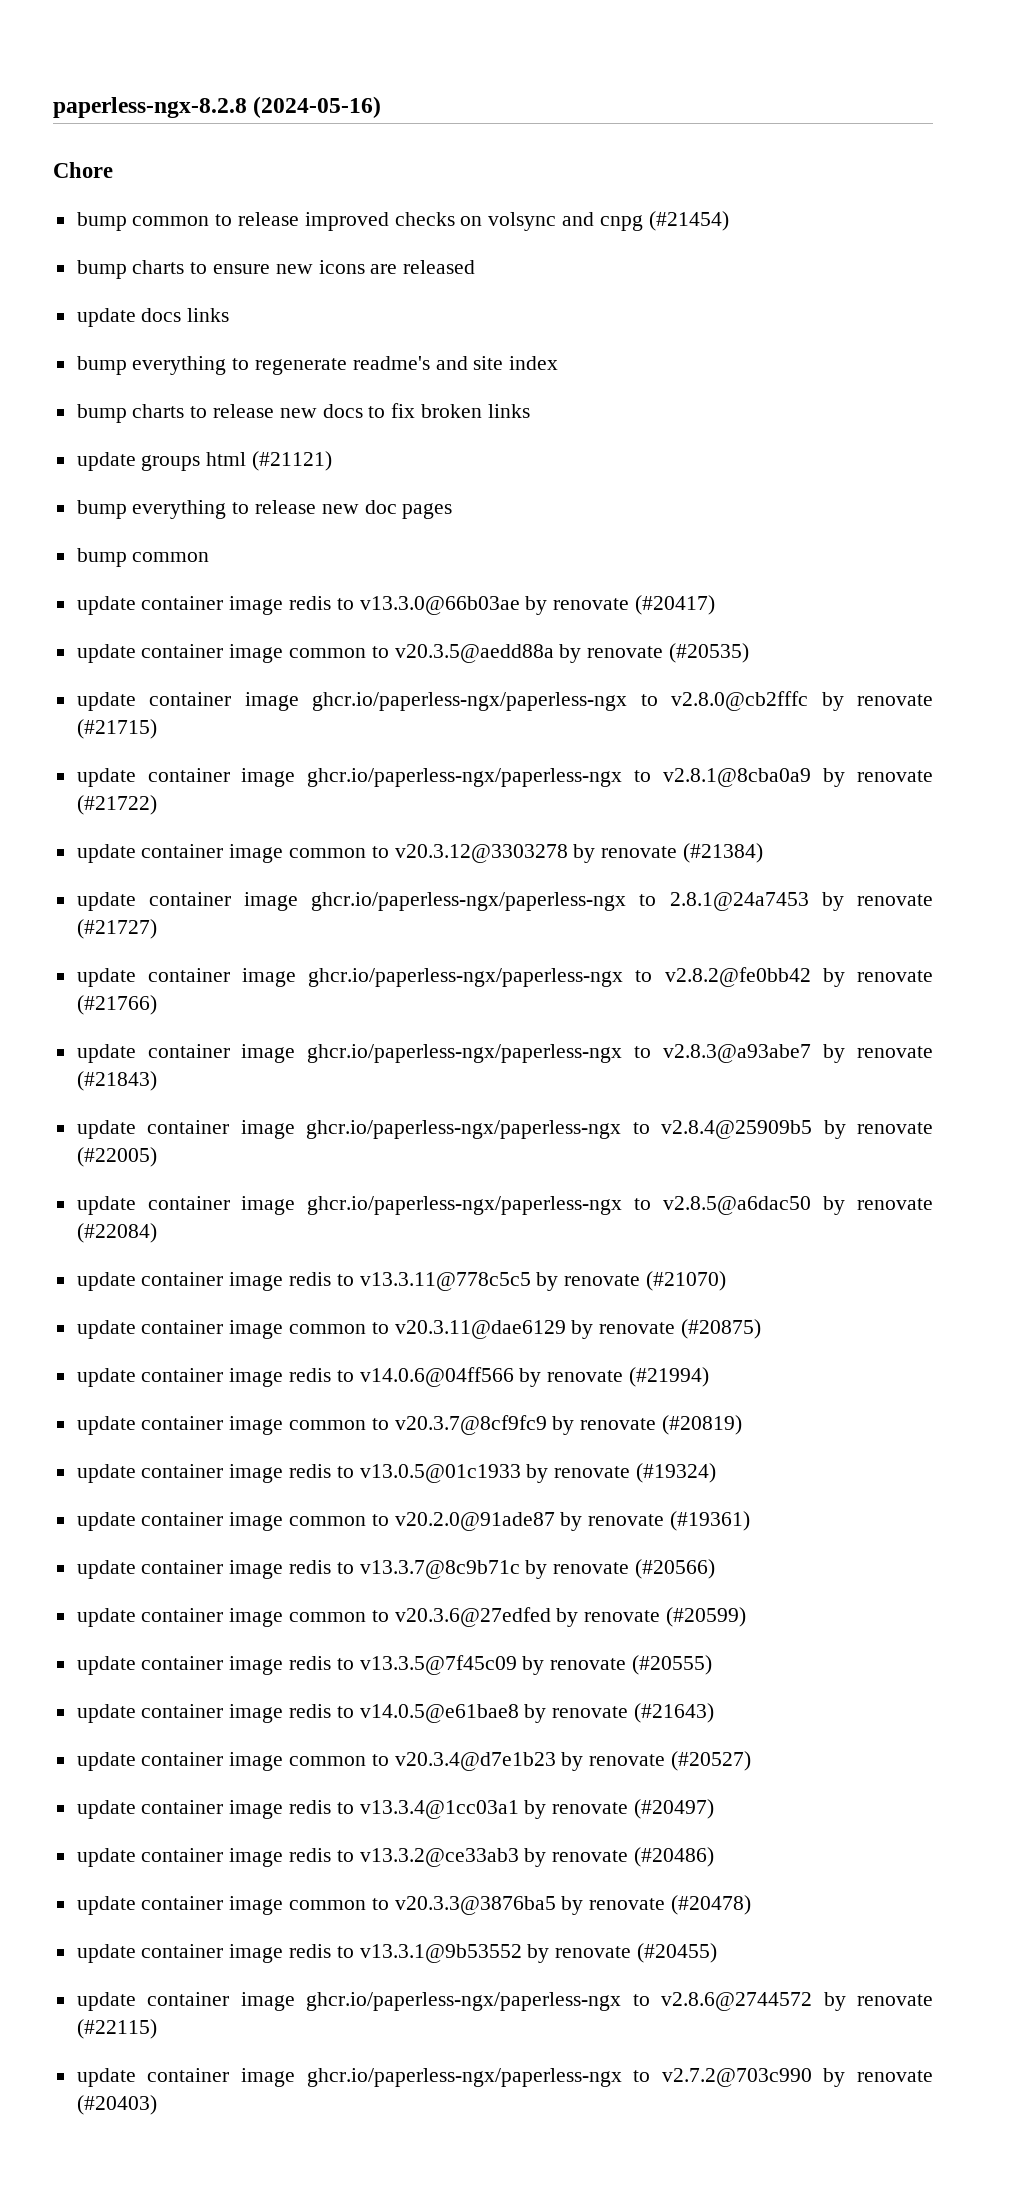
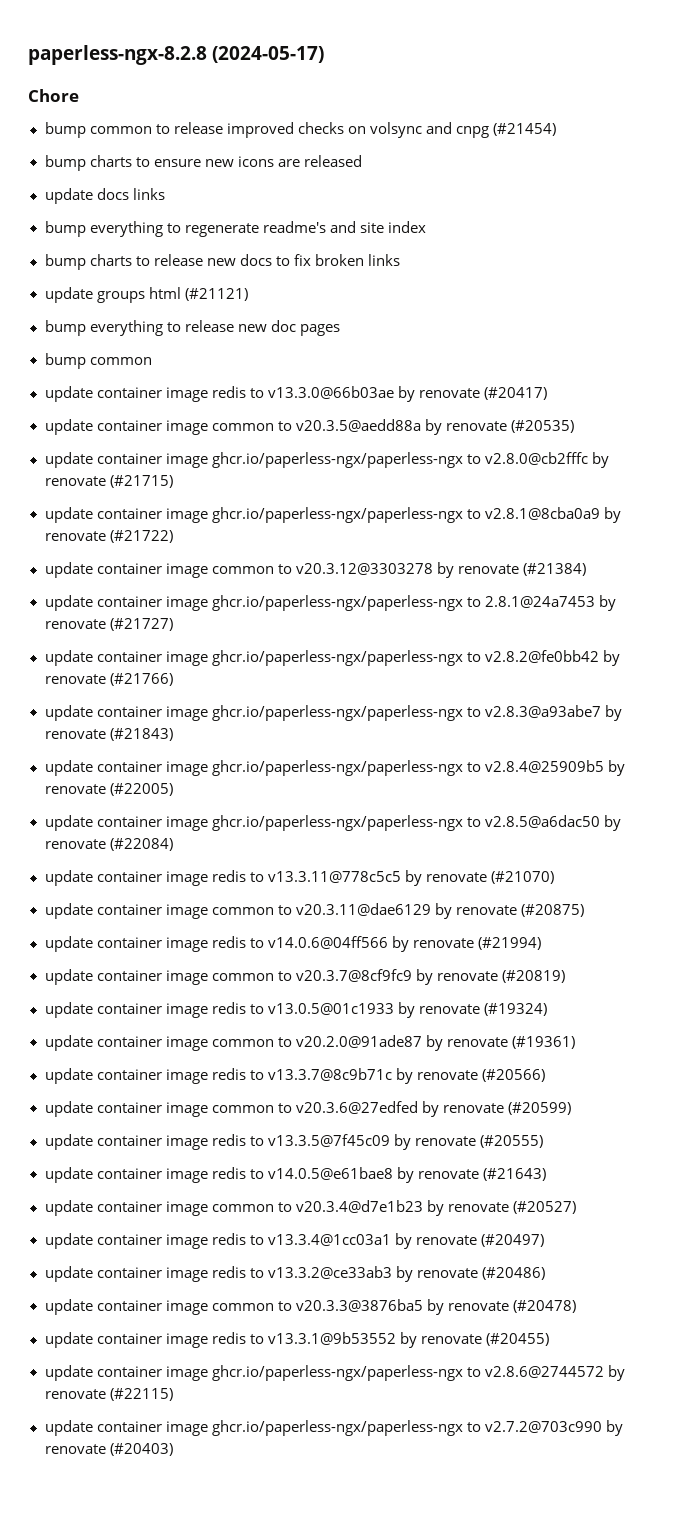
- paperless-ngx-8.2.8 (2024-05-16)
+ paperless-ngx-8.2.8 (2024-05-17)

